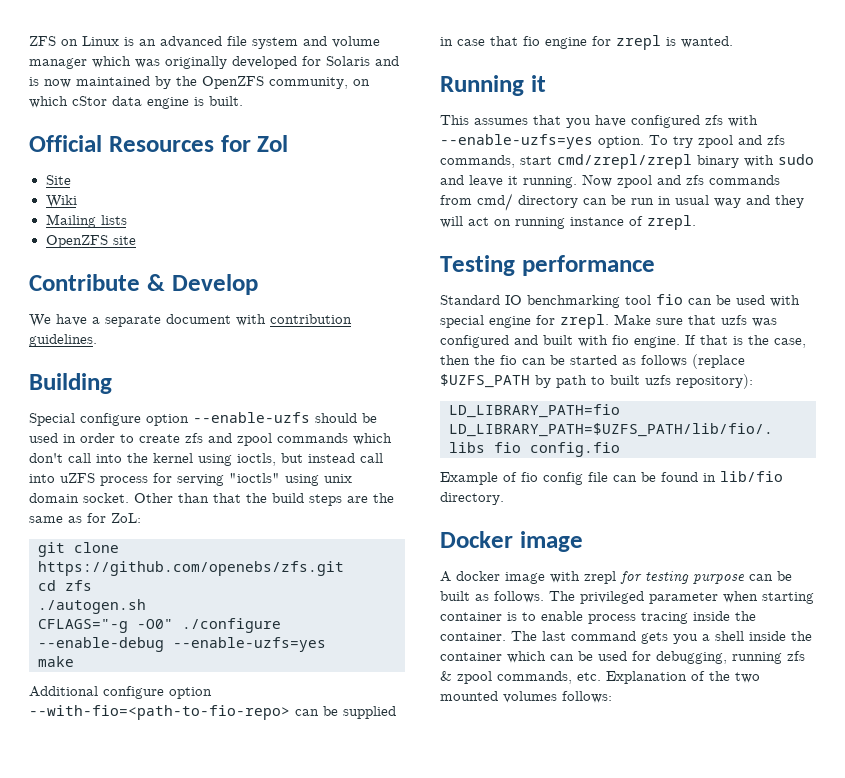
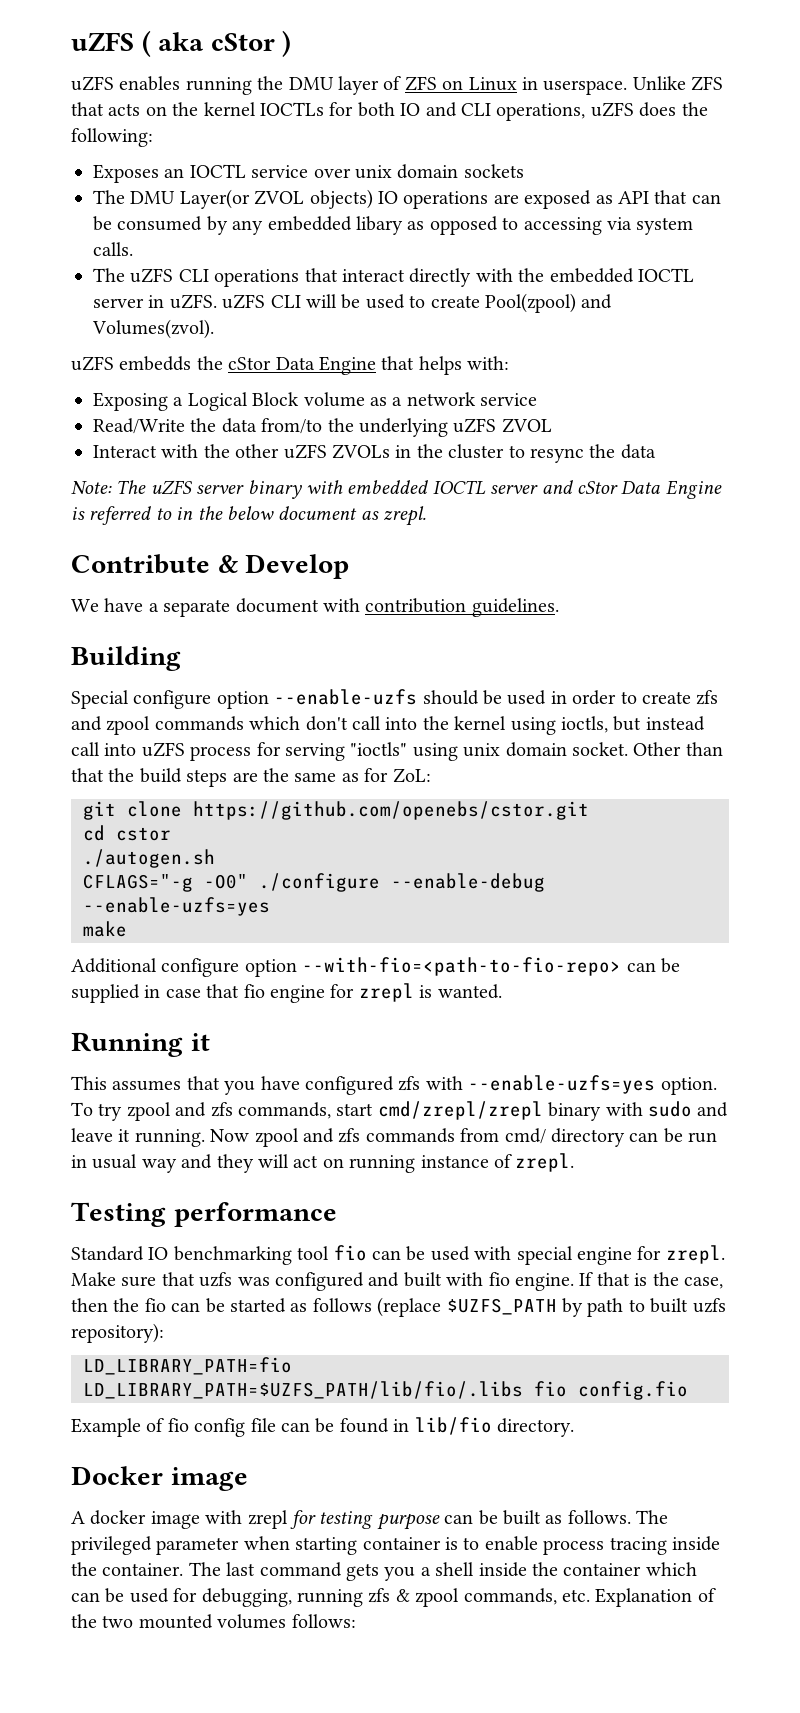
- ZFS on Linux is an advanced file system and volume manager which was originally developed for Solaris and is now maintained by the OpenZFS community, on which cStor data engine is built.
- Official Resources for Zol
- Site
- Wiki
- Mailing lists
- OpenZFS site
+ uZFS ( aka cStor )
+ uZFS enables running the DMU layer of ZFS on Linux in userspace. Unlike ZFS that acts on the kernel IOCTLs for both IO and CLI operations, uZFS does the following:
+ Exposes an IOCTL service over unix domain sockets
+ The DMU Layer(or ZVOL objects) IO operations are exposed as API that can be consumed by any embedded libary as opposed to accessing via system calls.
+ The uZFS CLI operations that interact directly with the embedded IOCTL server in uZFS. uZFS CLI will be used to create Pool(zpool) and Volumes(zvol).
+ uZFS embedds the cStor Data Engine that helps with:
+ Exposing a Logical Block volume as a network service
+ Read/Write the data from/to the underlying uZFS ZVOL
+ Interact with the other uZFS ZVOLs in the cluster to resync the data
+ Note: The uZFS server binary with embedded IOCTL server and cStor Data Engine is referred to in the below document as zrepl.
- git clone https://github.com/openebs/zfs.git
+ git clone https://github.com/openebs/cstor.git
- cd zfs
+ cd cstor

